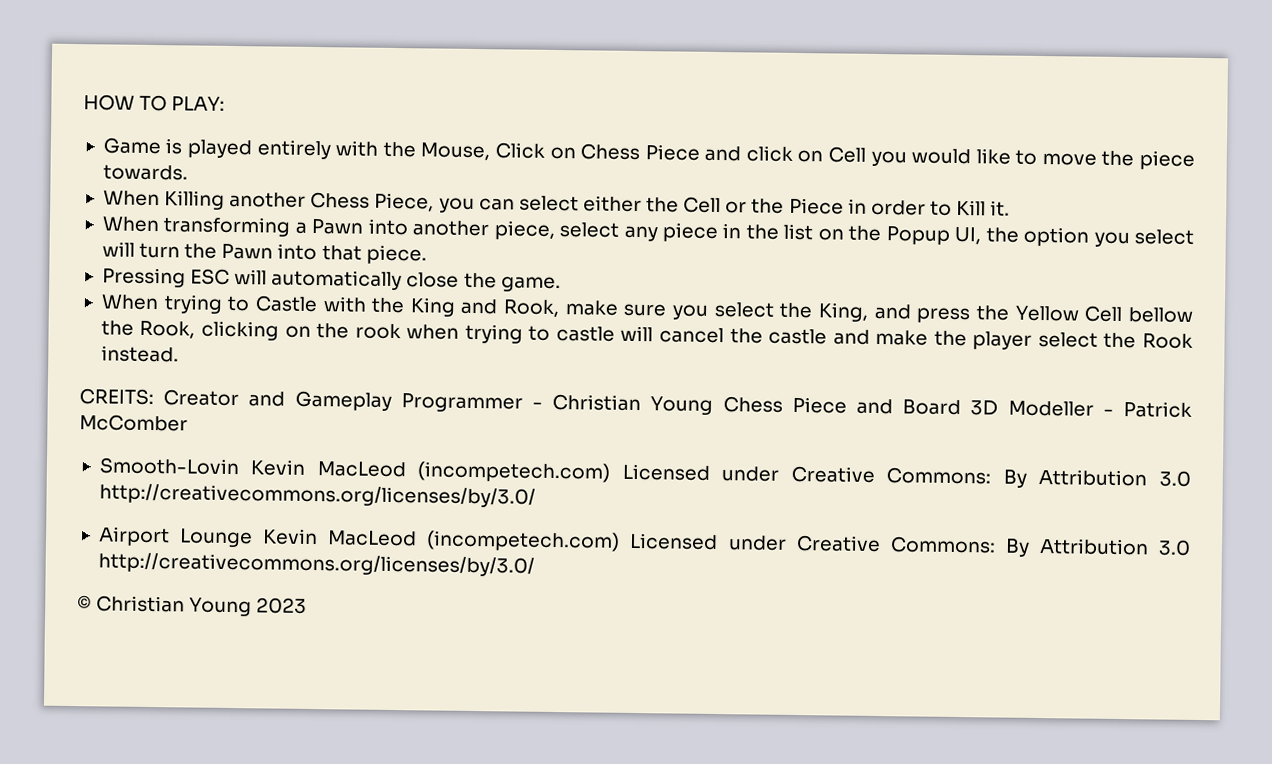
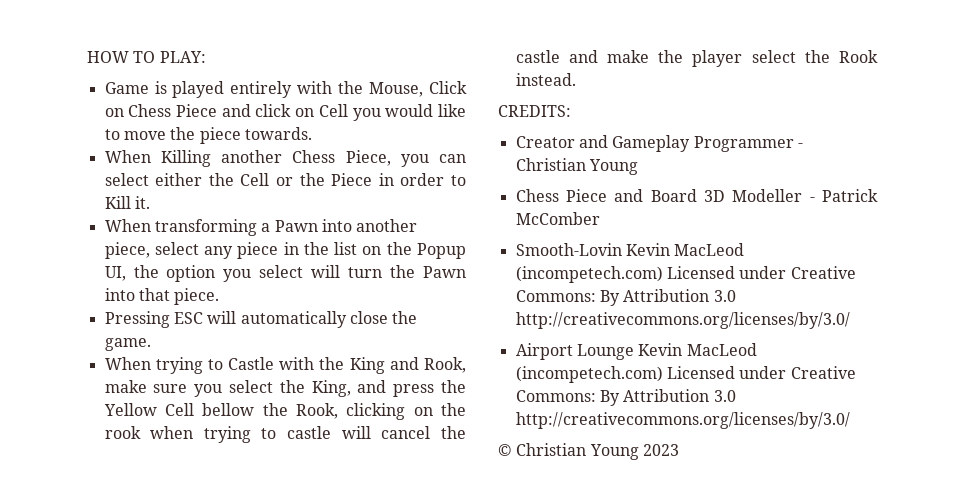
- CREITS: Creator and Gameplay Programmer - Christian Young Chess Piece and Board 3D Modeller - Patrick McComber
+ CREDITS:
+ Creator and Gameplay Programmer - Christian Young
+ Chess Piece and Board 3D Modeller - Patrick McComber

